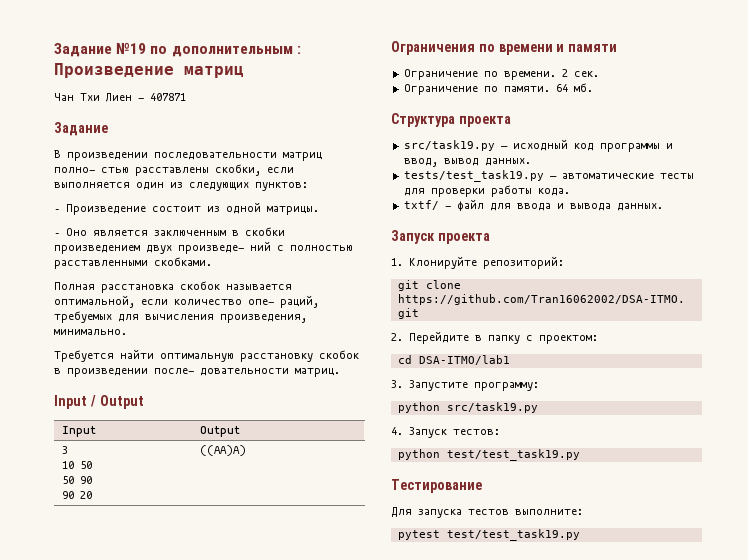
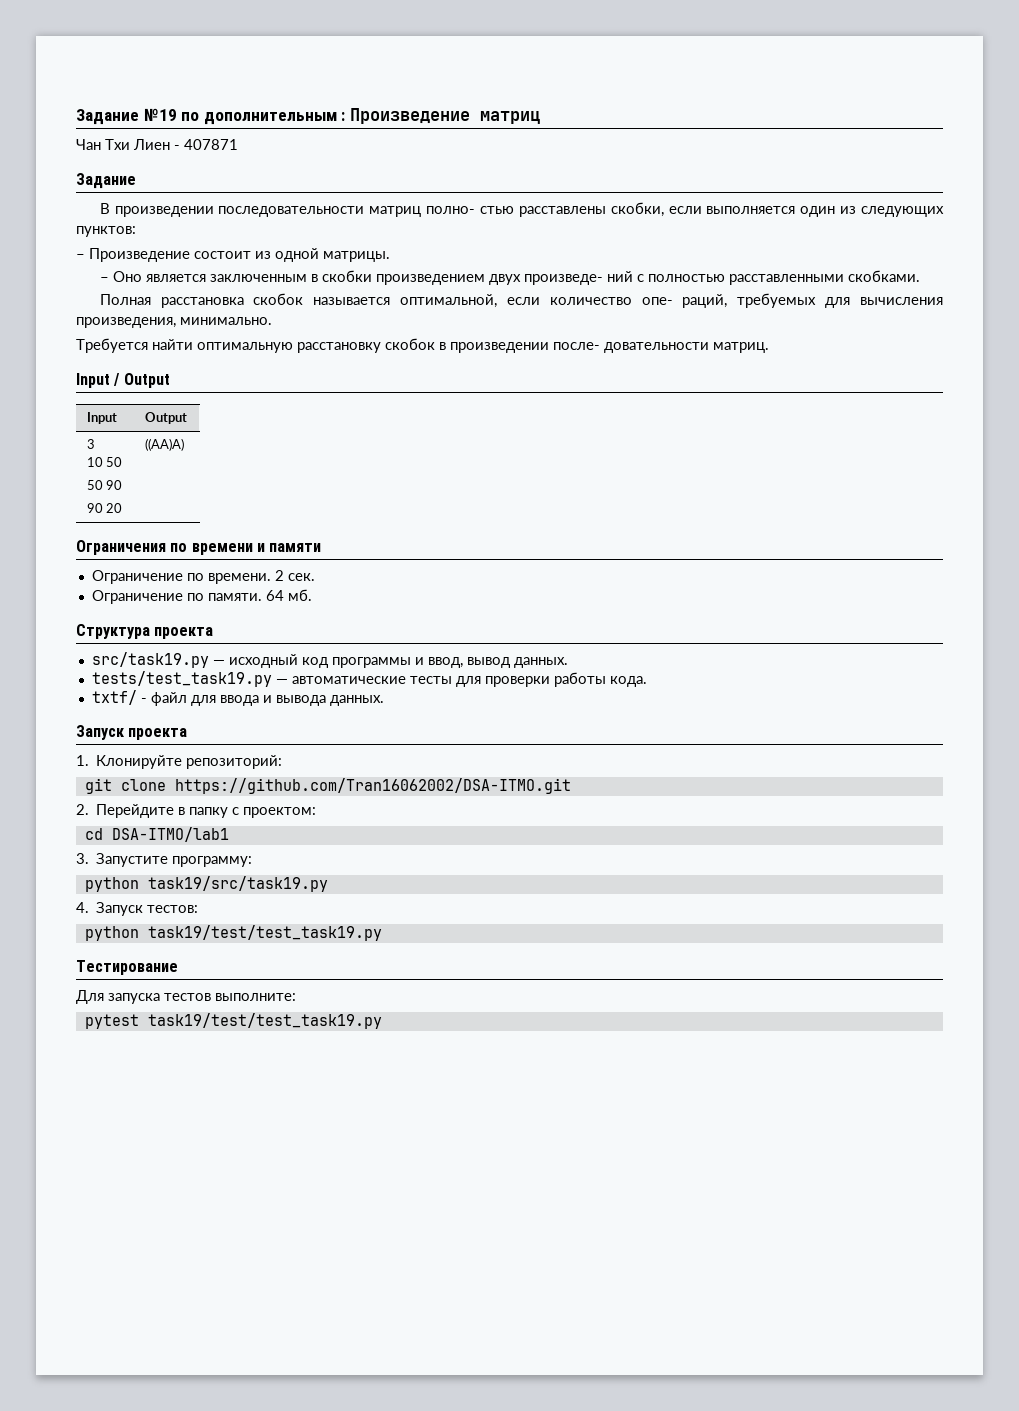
- python src/task19.py
+ python task19/src/task19.py
- python test/test_task19.py
+ python task19/test/test_task19.py
- pytest test/test_task19.py
+ pytest task19/test/test_task19.py

